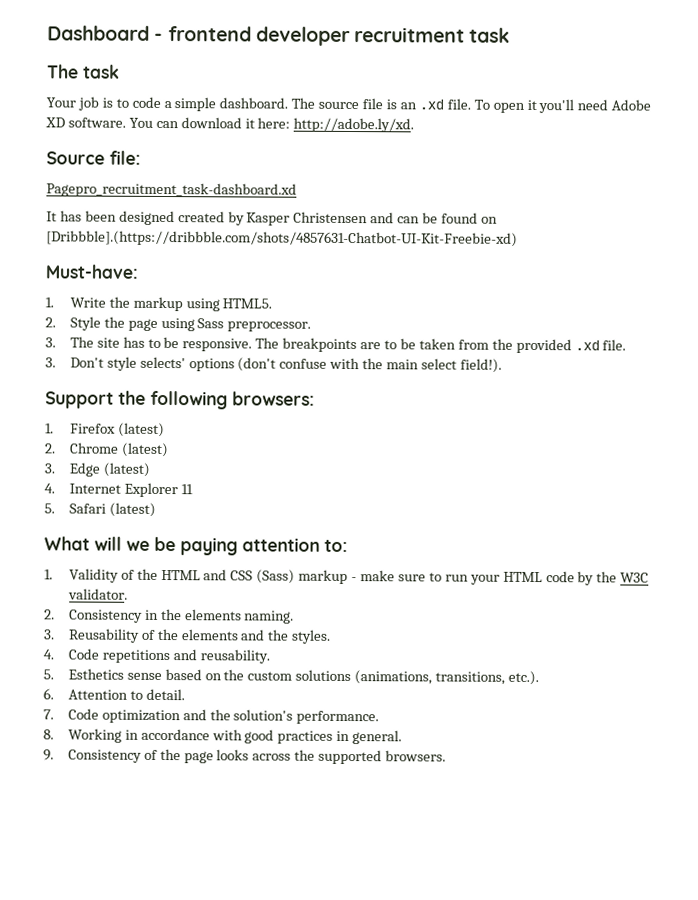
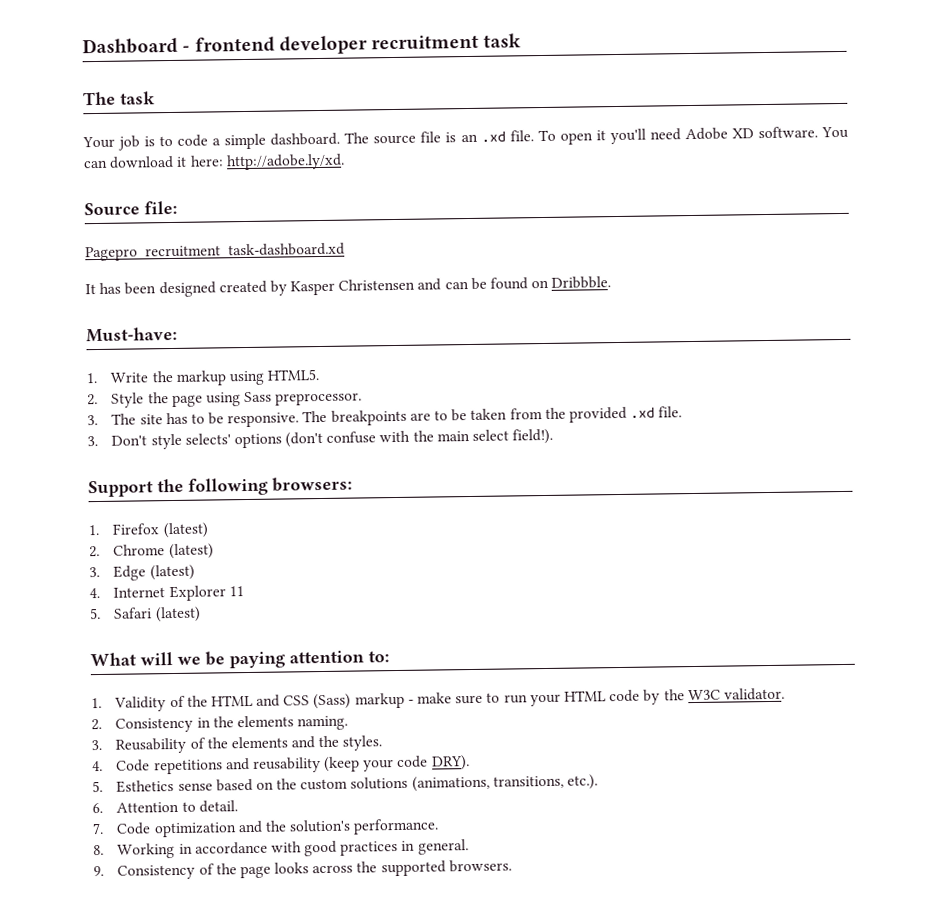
- It has been designed created by Kasper Christensen and can be found on [Dribbble].(https://dribbble.com/shots/4857631-Chatbot-UI-Kit-Freebie-xd)
+ It has been designed created by Kasper Christensen and can be found on Dribbble.
- 4. Code repetitions and reusability.
+ 4. Code repetitions and reusability (keep your code DRY).

